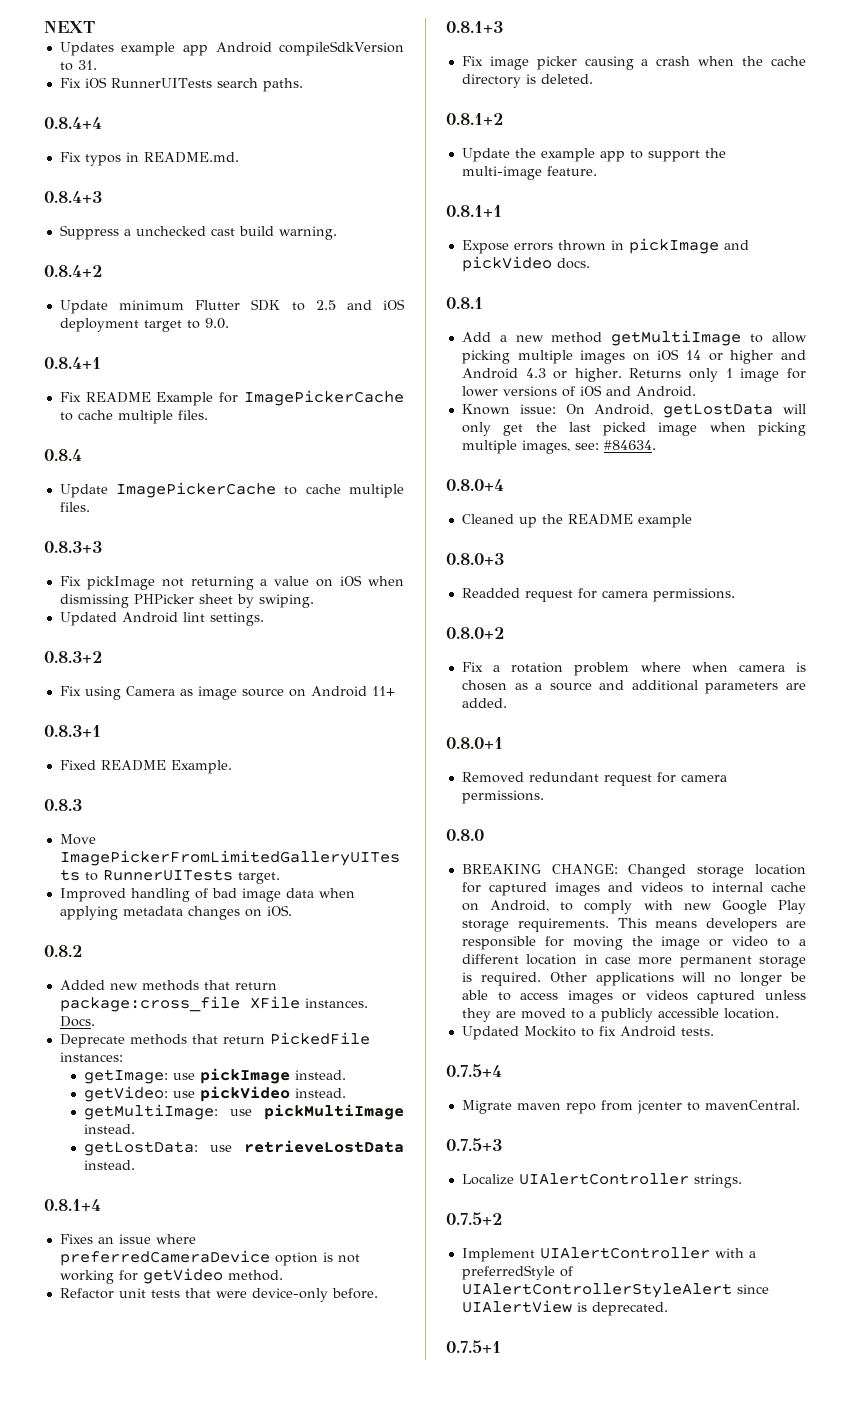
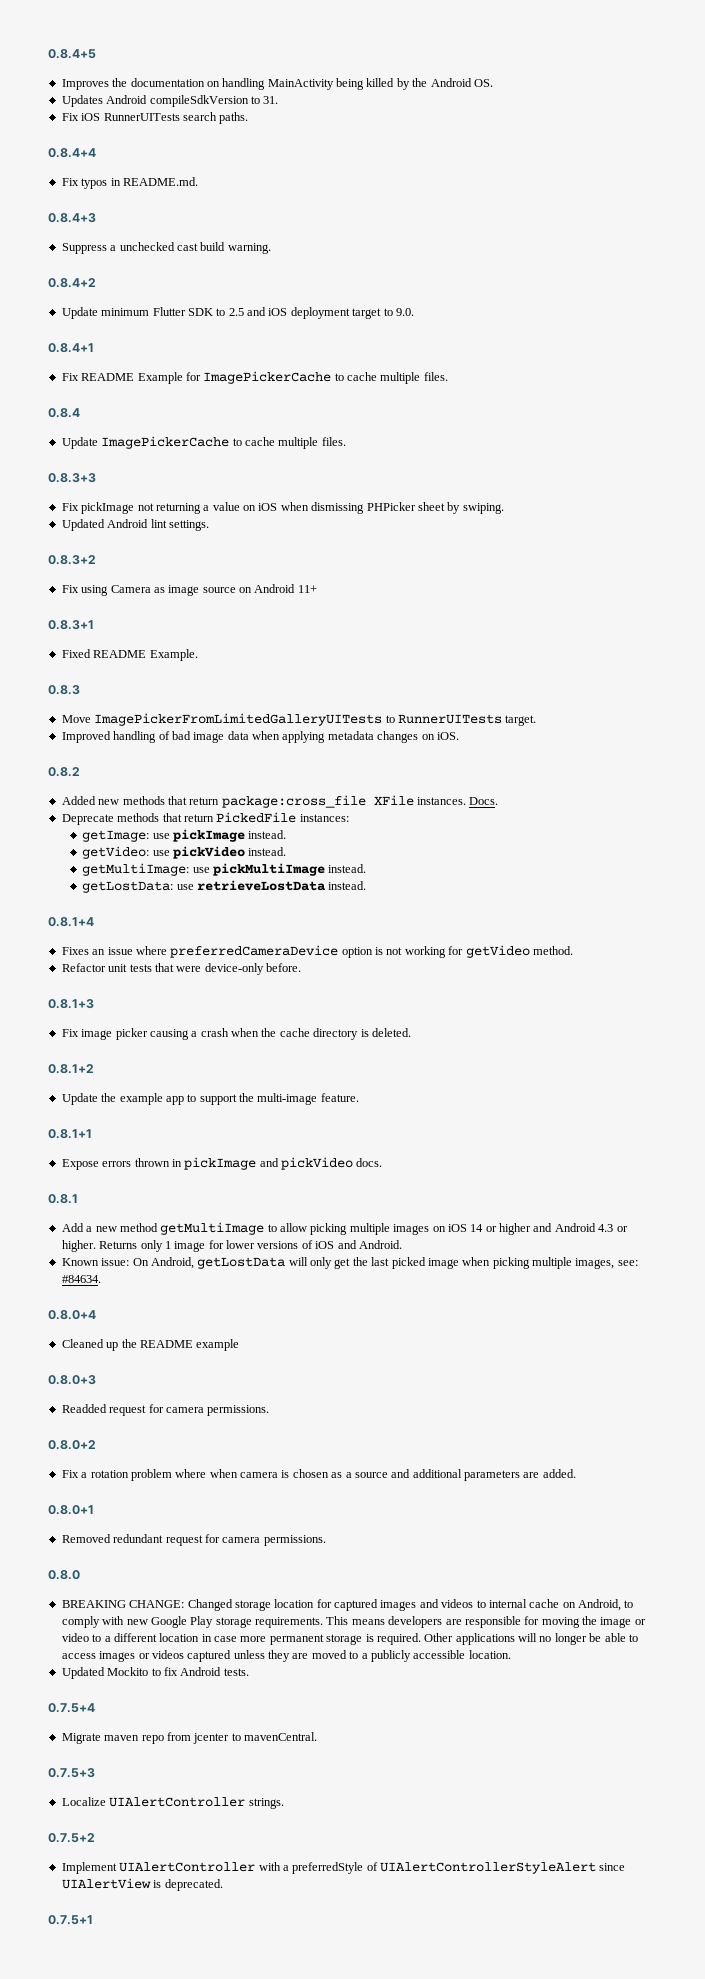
- NEXT
+ 0.8.4+5
+ Improves the documentation on handling MainActivity being killed by the Android OS.
- Updates example app Android compileSdkVersion to 31.
+ Updates Android compileSdkVersion to 31.

